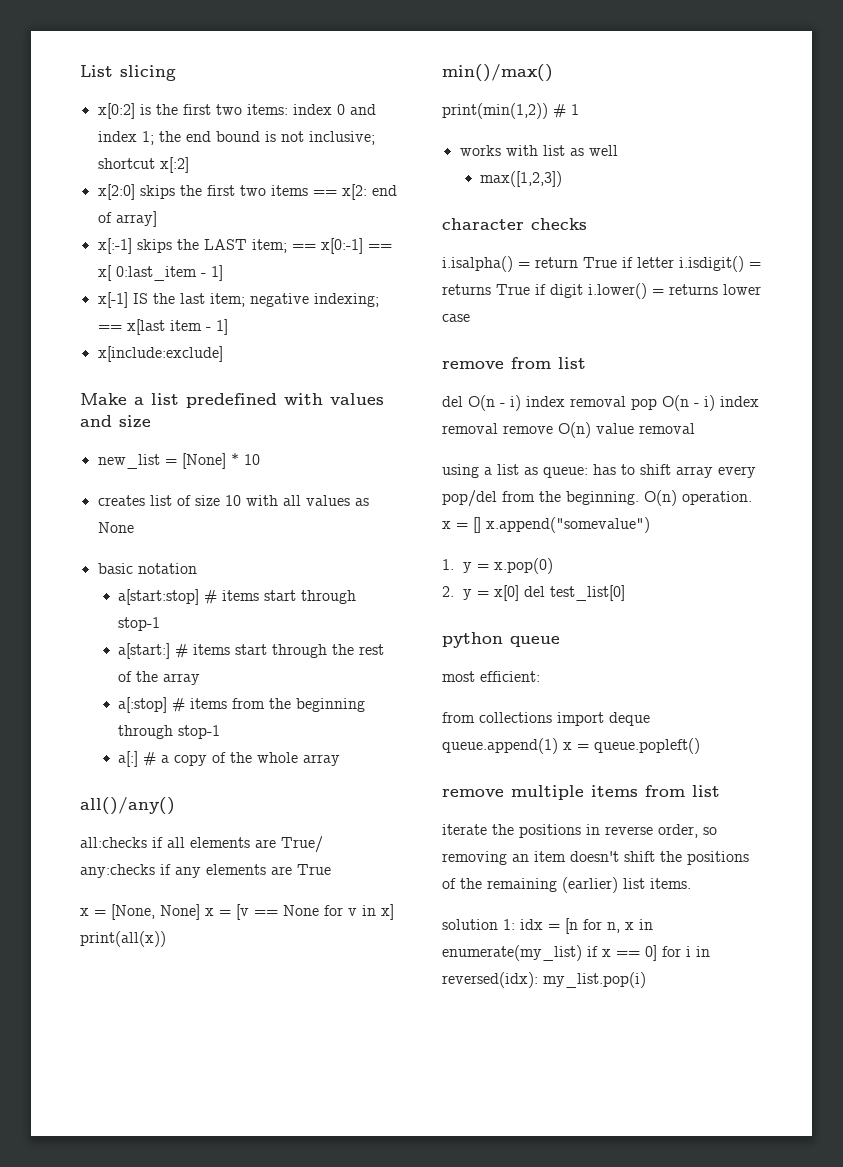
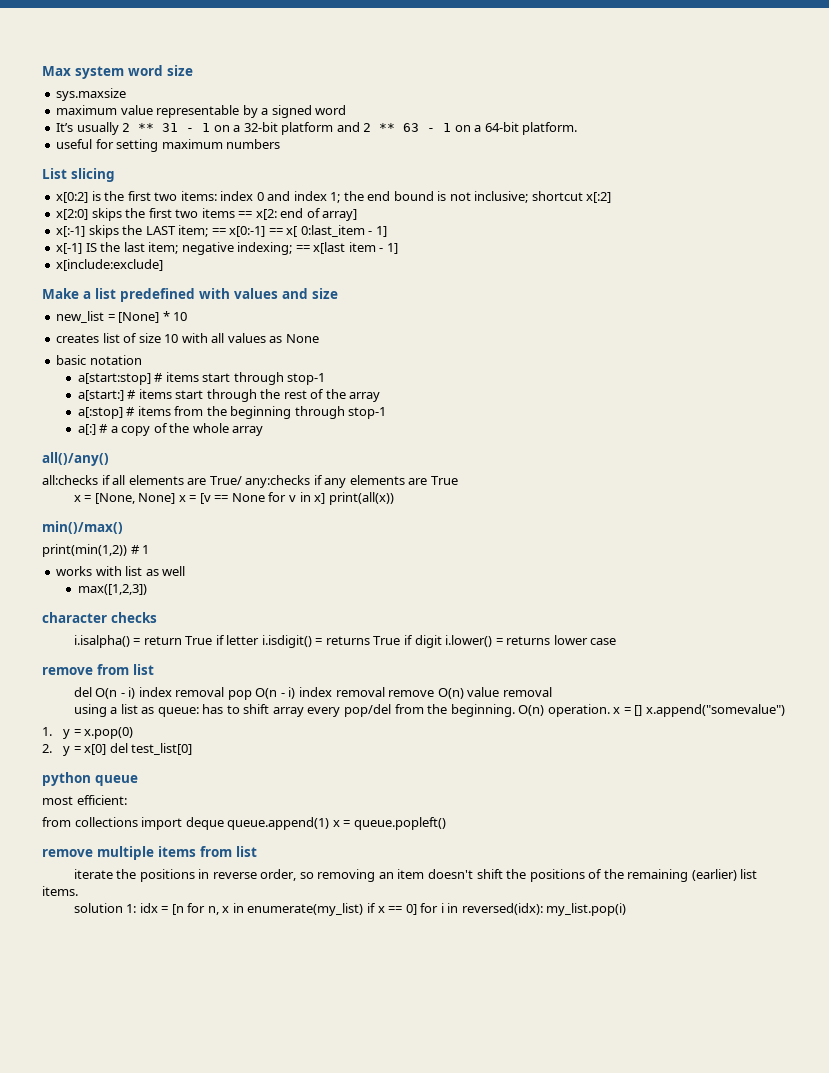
+ Max system word size
+ sys.maxsize
+ maximum value representable by a signed word
+ It’s usually 2 ** 31 - 1 on a 32-bit platform and 2 ** 63 - 1 on a 64-bit platform.
+ useful for setting maximum numbers

